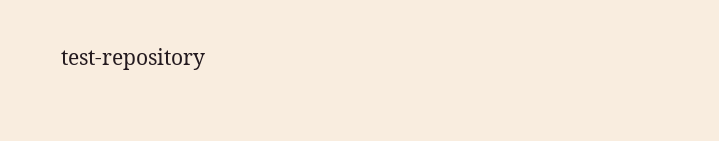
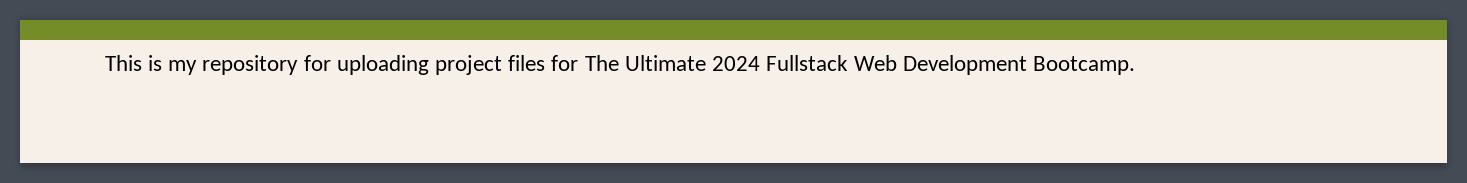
- test-repository
+ This is my repository for uploading project files for The Ultimate 2024 Fullstack Web Development Bootcamp.

